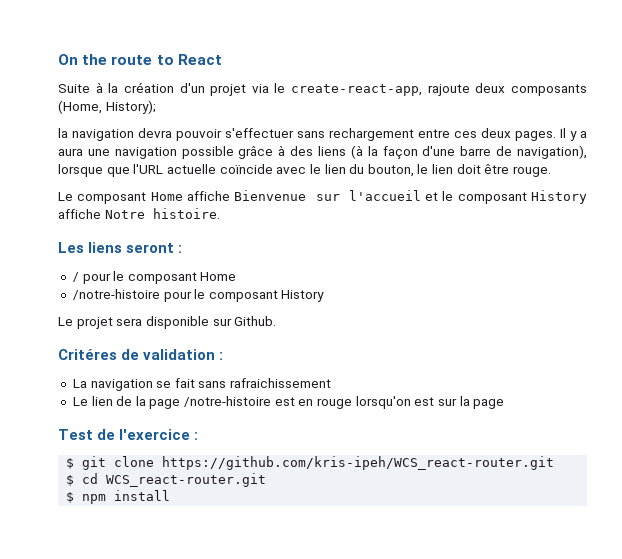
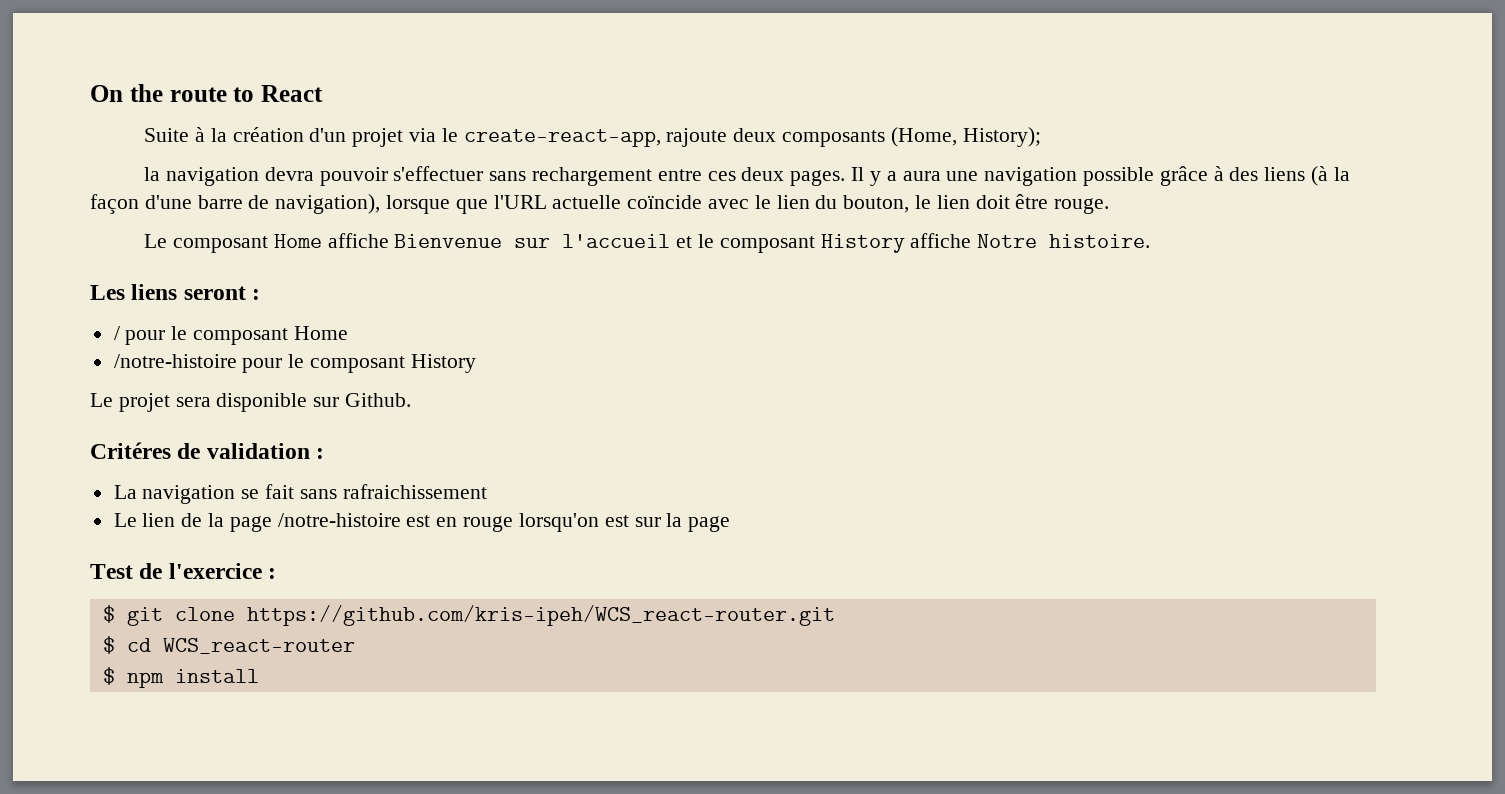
- $ cd WCS_react-router.git
+ $ cd WCS_react-router

